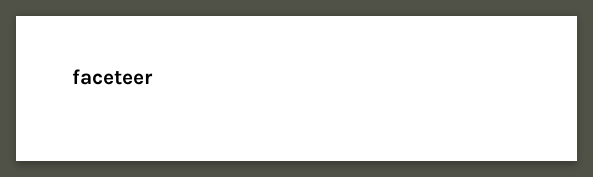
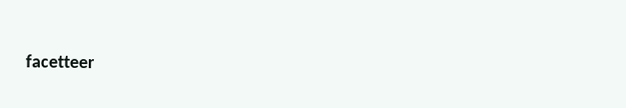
- faceteer
+ facetteer

